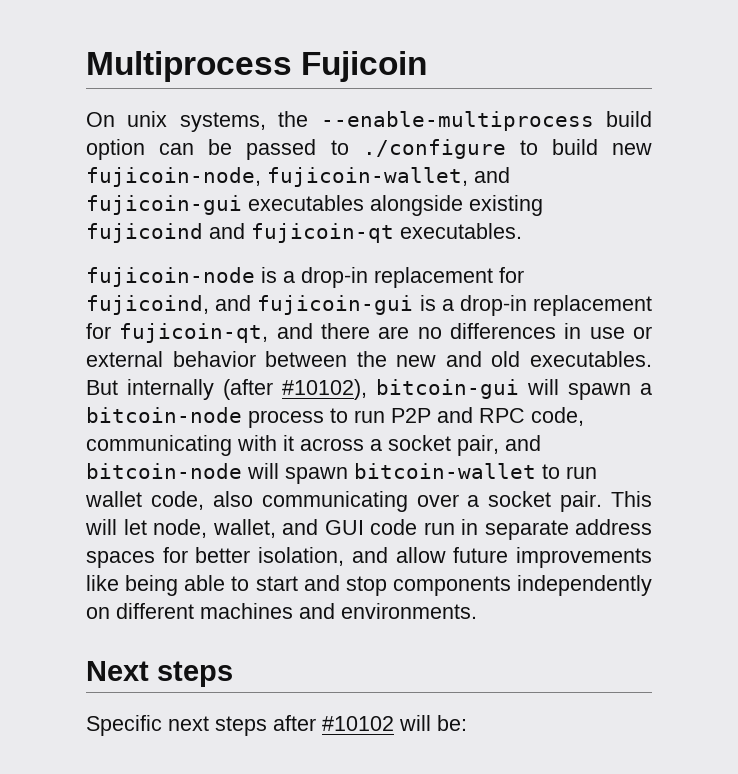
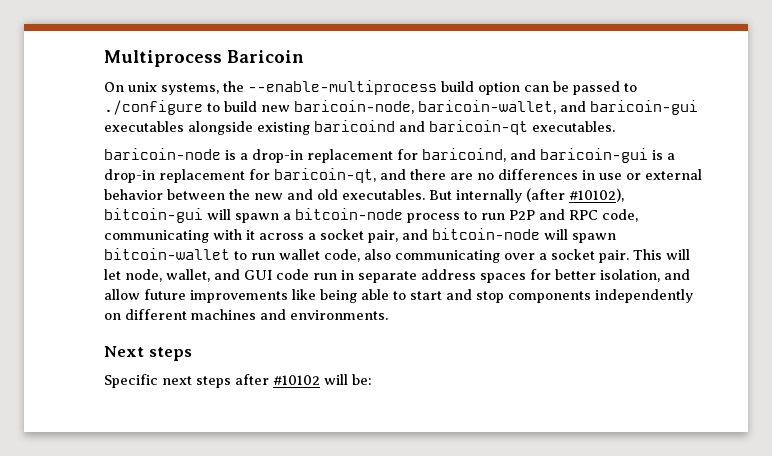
- Multiprocess Fujicoin
+ Multiprocess Baricoin
- On unix systems, the --enable-multiprocess build option can be passed to ./configure to build new fujicoin-node, fujicoin-wallet, and fujicoin-gui executables alongside existing fujicoind and fujicoin-qt executables.
+ On unix systems, the --enable-multiprocess build option can be passed to ./configure to build new baricoin-node, baricoin-wallet, and baricoin-gui executables alongside existing baricoind and baricoin-qt executables.
- fujicoin-node is a drop-in replacement for fujicoind, and fujicoin-gui is a drop-in replacement for fujicoin-qt, and there are no differences in use or external behavior between the new and old executables.
+ baricoin-node is a drop-in replacement for baricoind, and baricoin-gui is a drop-in replacement for baricoin-qt, and there are no differences in use or external behavior between the new and old executables.

